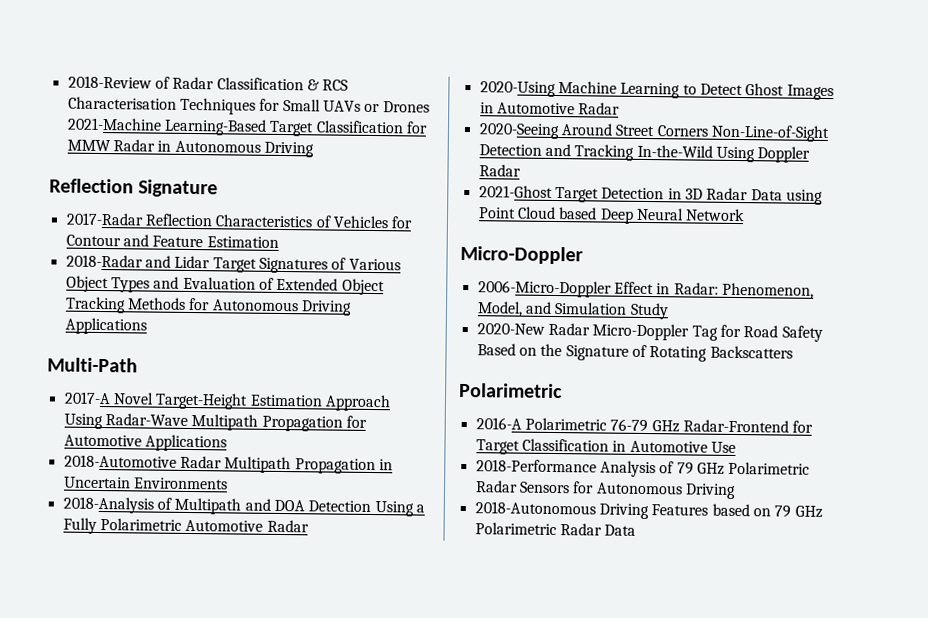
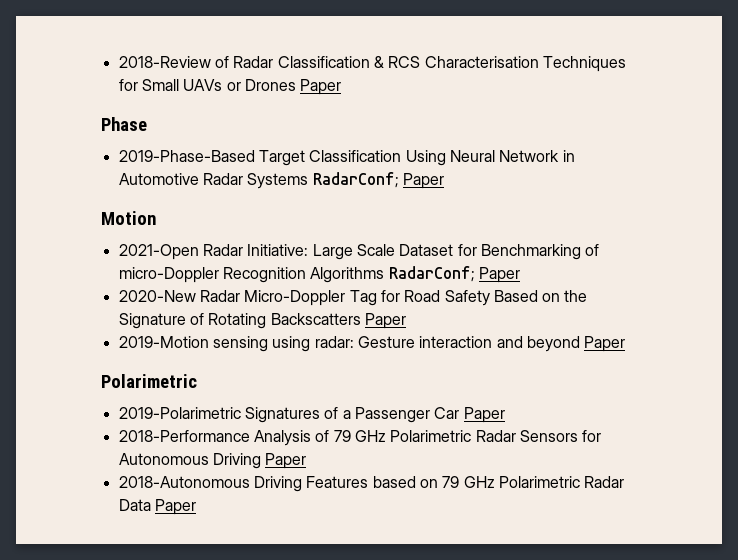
- 2018-Review of Radar Classification & RCS Characterisation Techniques for Small UAVs or Drones 2021-Machine Learning-Based Target Classification for MMW Radar in Autonomous Driving
- Reflection Signature
- 2017-Radar Reflection Characteristics of Vehicles for Contour and Feature Estimation
- 2018-Radar and Lidar Target Signatures of Various Object Types and Evaluation of Extended Object Tracking Methods for Autonomous Driving Applications
- Multi-Path
- 2017-A Novel Target-Height Estimation Approach Using Radar-Wave Multipath Propagation for Automotive Applications
- 2018-Automotive Radar Multipath Propagation in Uncertain Environments
- 2018-Analysis of Multipath and DOA Detection Using a Fully Polarimetric Automotive Radar
- 2020-Using Machine Learning to Detect Ghost Images in Automotive Radar
- 2020-Seeing Around Street Corners Non-Line-of-Sight Detection and Tracking In-the-Wild Using Doppler Radar
- 2021-Ghost Target Detection in 3D Radar Data using Point Cloud based Deep Neural Network
- Micro-Doppler
- 2006-Micro-Doppler Effect in Radar: Phenomenon, Model, and Simulation Study
+ 2018-Review of Radar Classification & RCS Characterisation Techniques for Small UAVs or Drones Paper
+ Phase
+ 2019-Phase-Based Target Classification Using Neural Network in Automotive Radar Systems RadarConf; Paper
+ Motion
+ 2021-Open Radar Initiative: Large Scale Dataset for Benchmarking of micro-Doppler Recognition Algorithms RadarConf; Paper
- 2020-New Radar Micro-Doppler Tag for Road Safety Based on the Signature of Rotating Backscatters
+ 2020-New Radar Micro-Doppler Tag for Road Safety Based on the Signature of Rotating Backscatters Paper
+ 2019-Motion sensing using radar: Gesture interaction and beyond Paper
  Polarimetric
- 2016-A Polarimetric 76-79 GHz Radar-Frontend for Target Classification in Automotive Use
+ 2019-Polarimetric Signatures of a Passenger Car Paper
- 2018-Performance Analysis of 79 GHz Polarimetric Radar Sensors for Autonomous Driving
+ 2018-Performance Analysis of 79 GHz Polarimetric Radar Sensors for Autonomous Driving Paper
- 2018-Autonomous Driving Features based on 79 GHz Polarimetric Radar Data
+ 2018-Autonomous Driving Features based on 79 GHz Polarimetric Radar Data Paper

